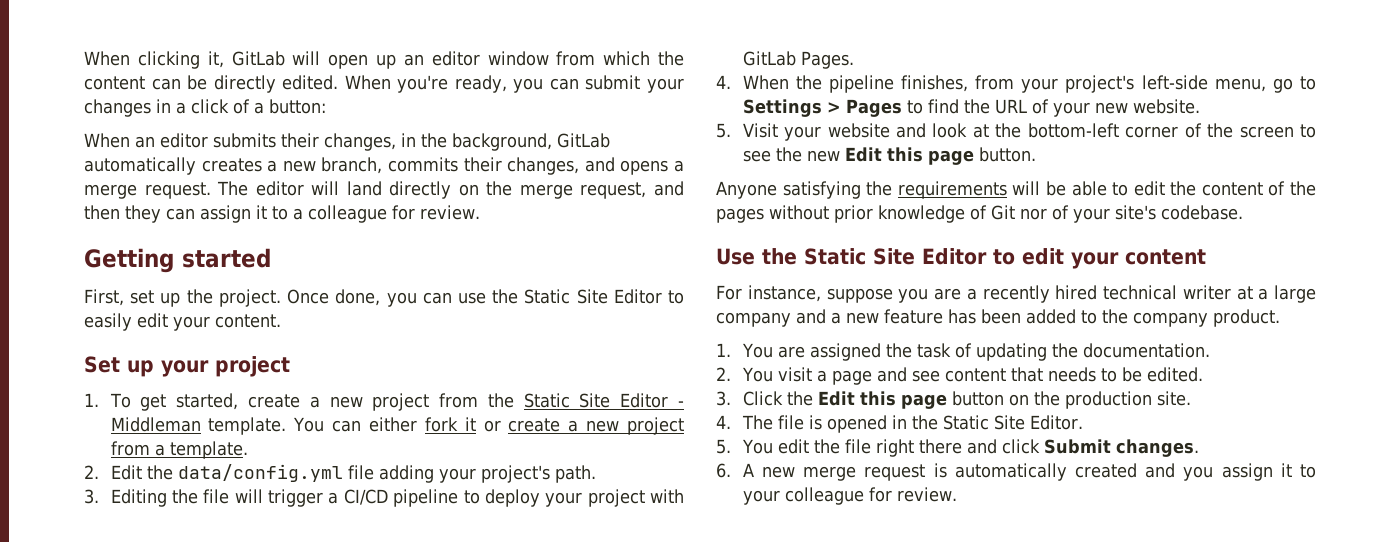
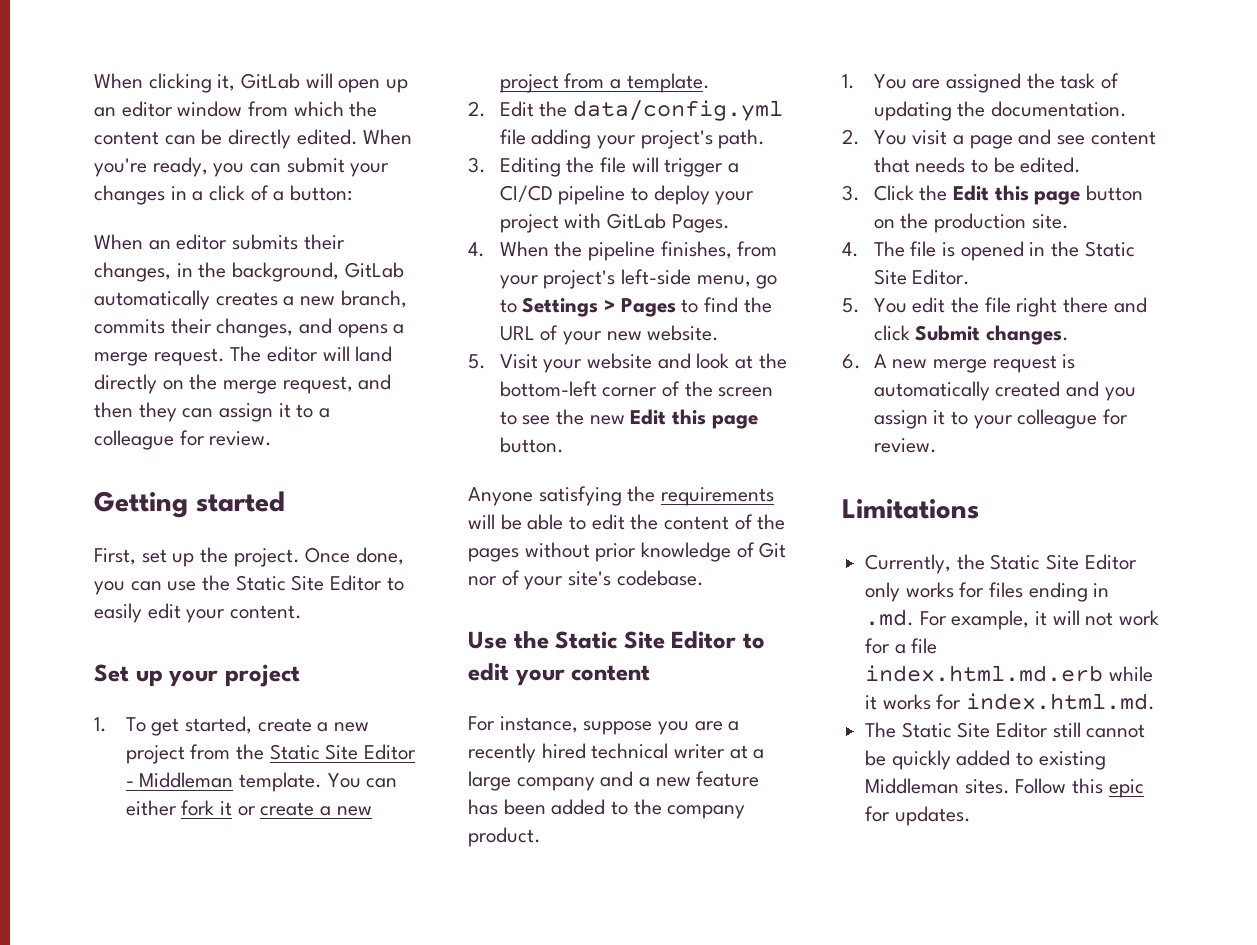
+ Limitations
+ Currently, the Static Site Editor only works for files ending in .md. For example, it will not work for a file index.html.md.erb while it works for index.html.md.
+ The Static Site Editor still cannot be quickly added to existing Middleman sites. Follow this epic for updates.

